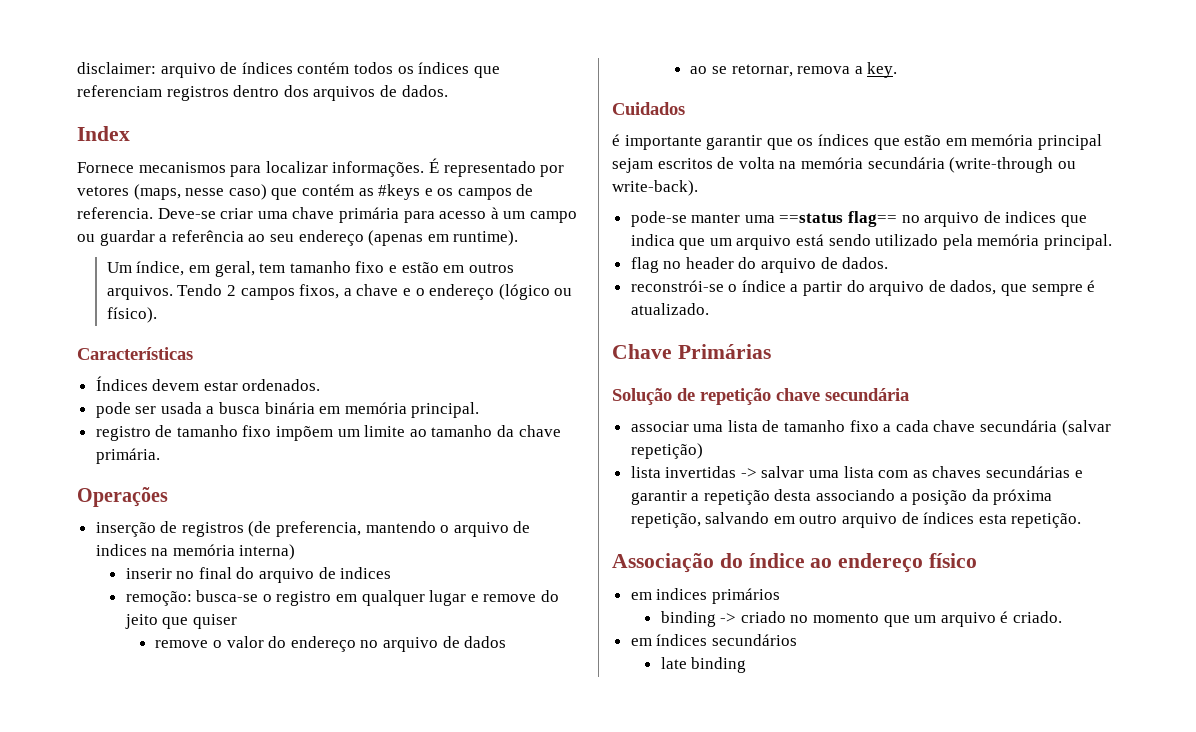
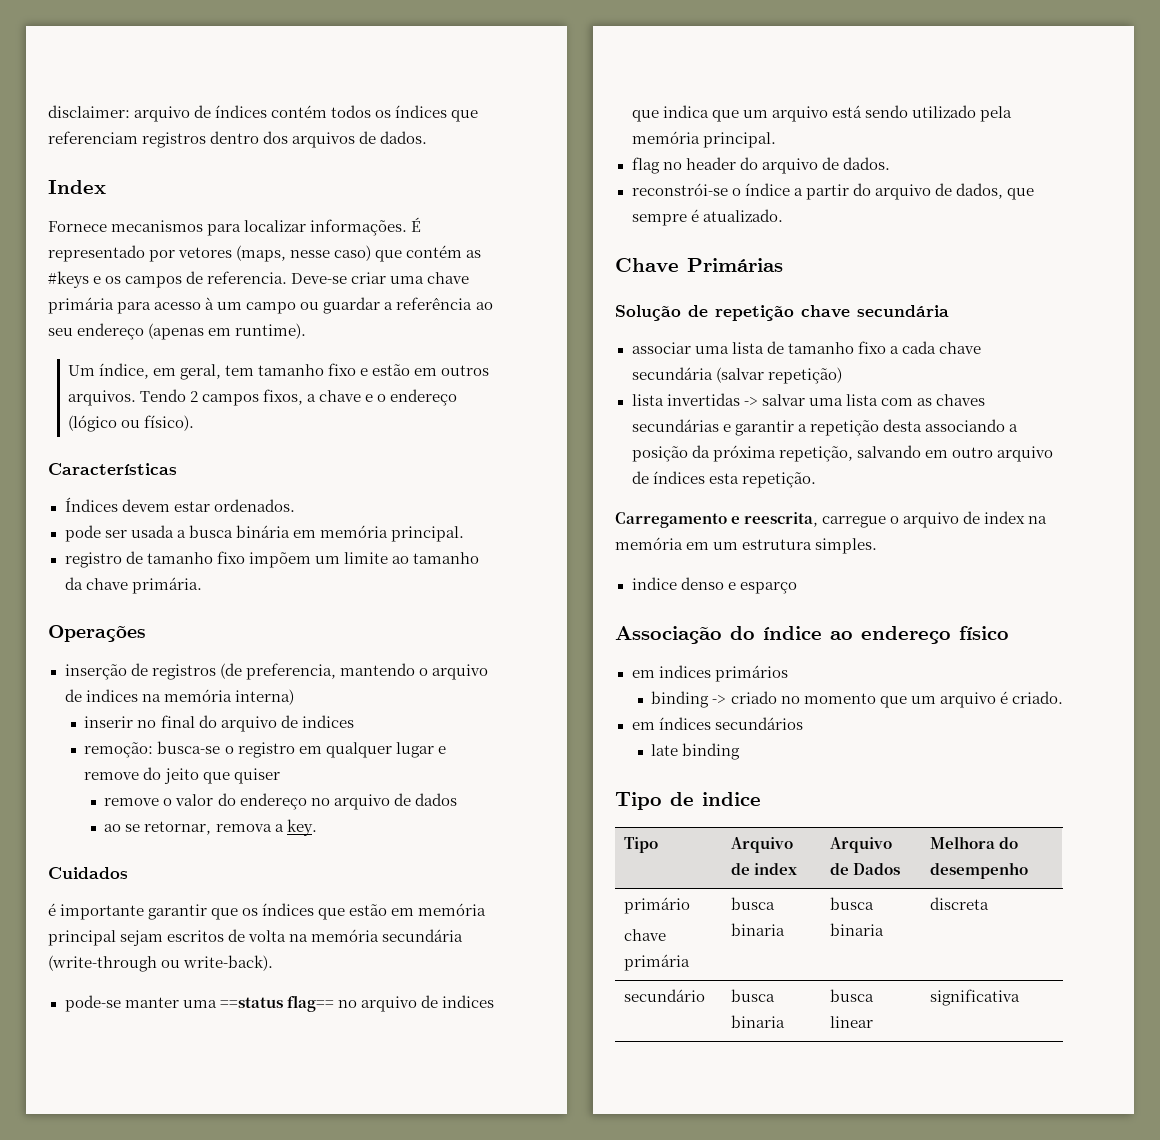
+ Carregamento e reescrita, carregue o arquivo de index na memória em um estrutura simples.
+ indice denso e esparço
+ Tipo de indice
+ Tipo | Arquivo de index | Arquivo de Dados | Melhora do desempenho
+ primário
+ chave primária | busca binaria | busca binaria | discreta
+ secundário | busca binaria | busca linear | significativa

